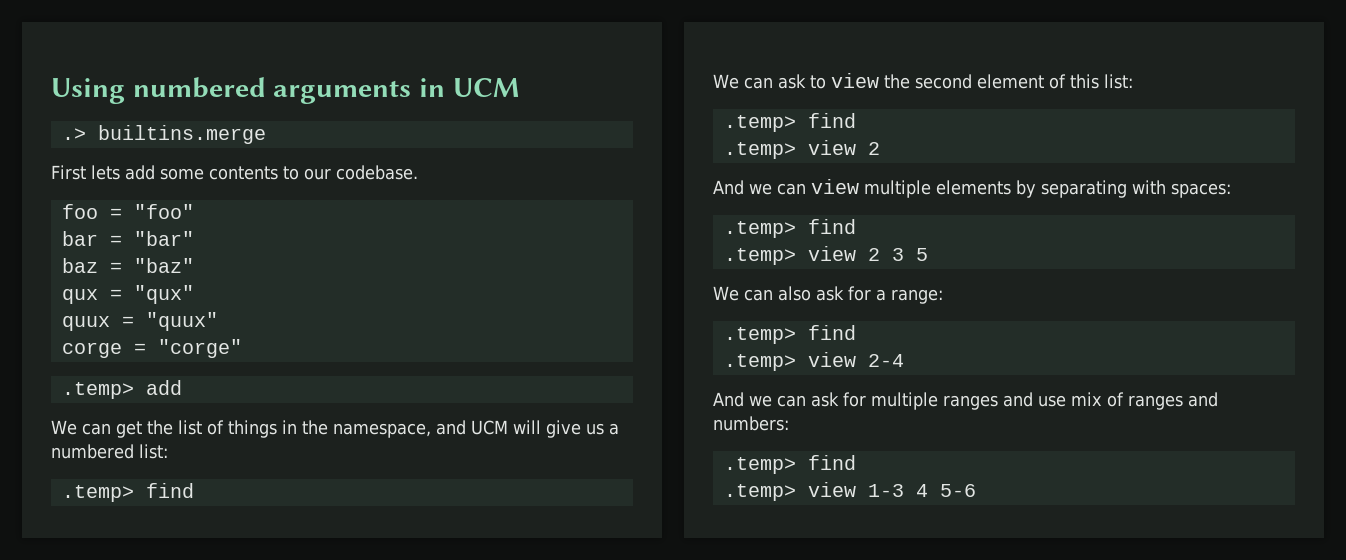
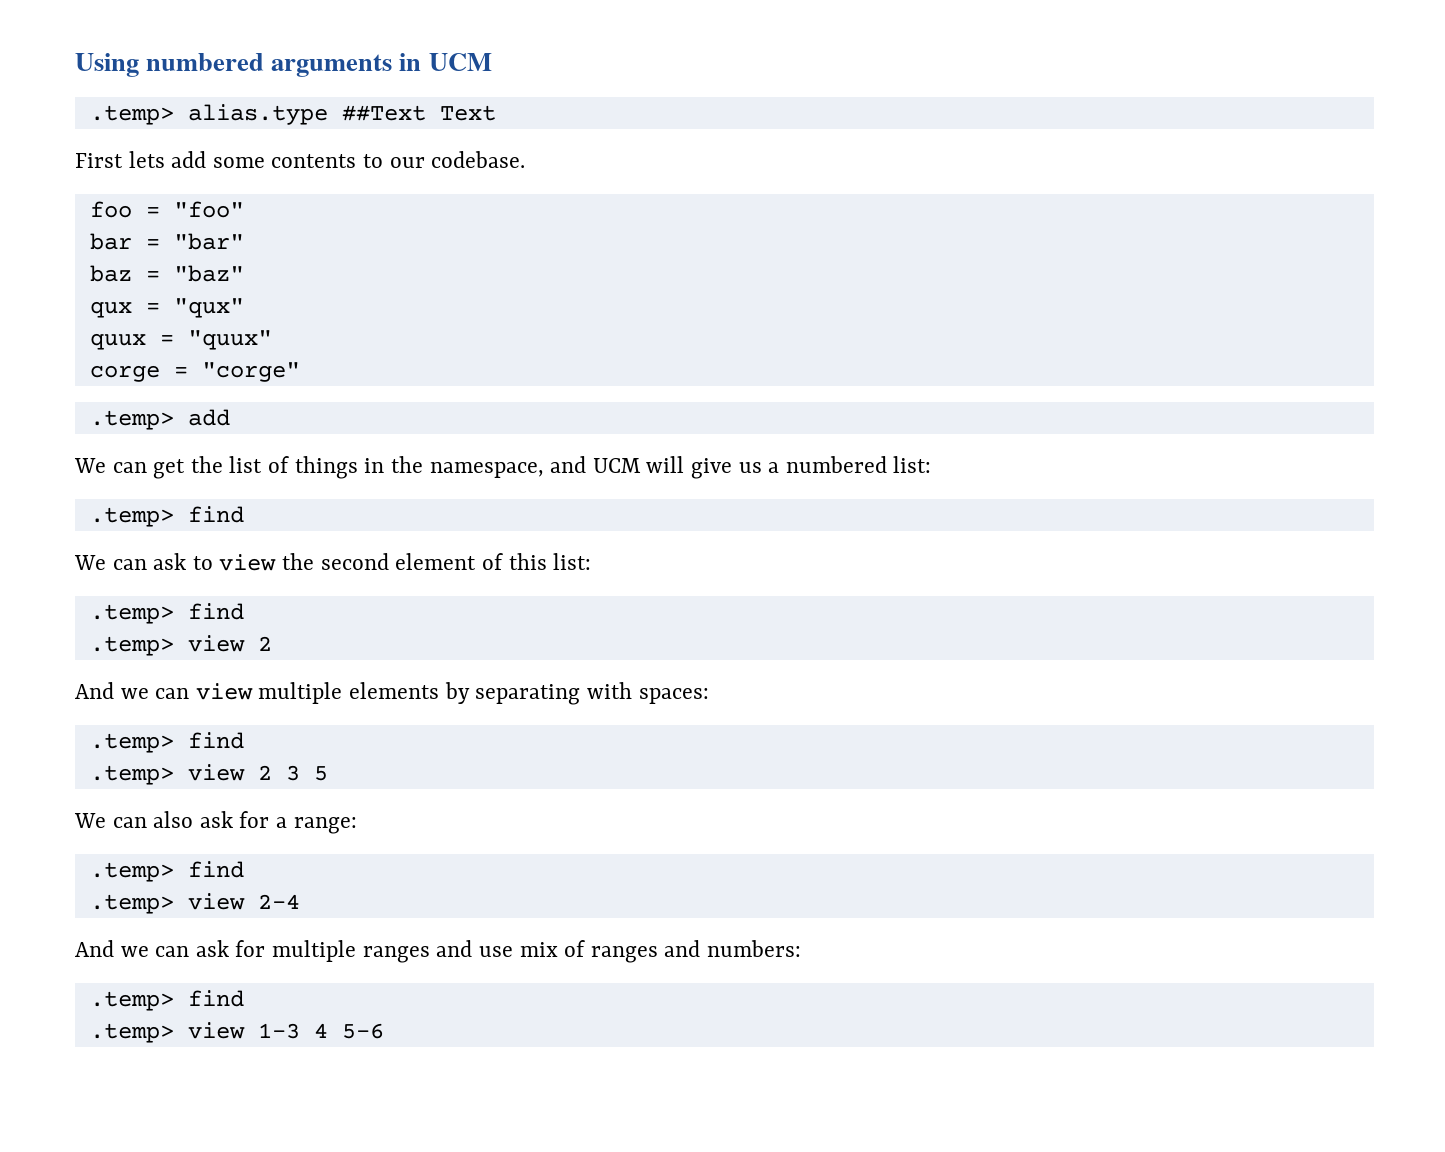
- .> builtins.merge
+ .temp> alias.type ##Text Text

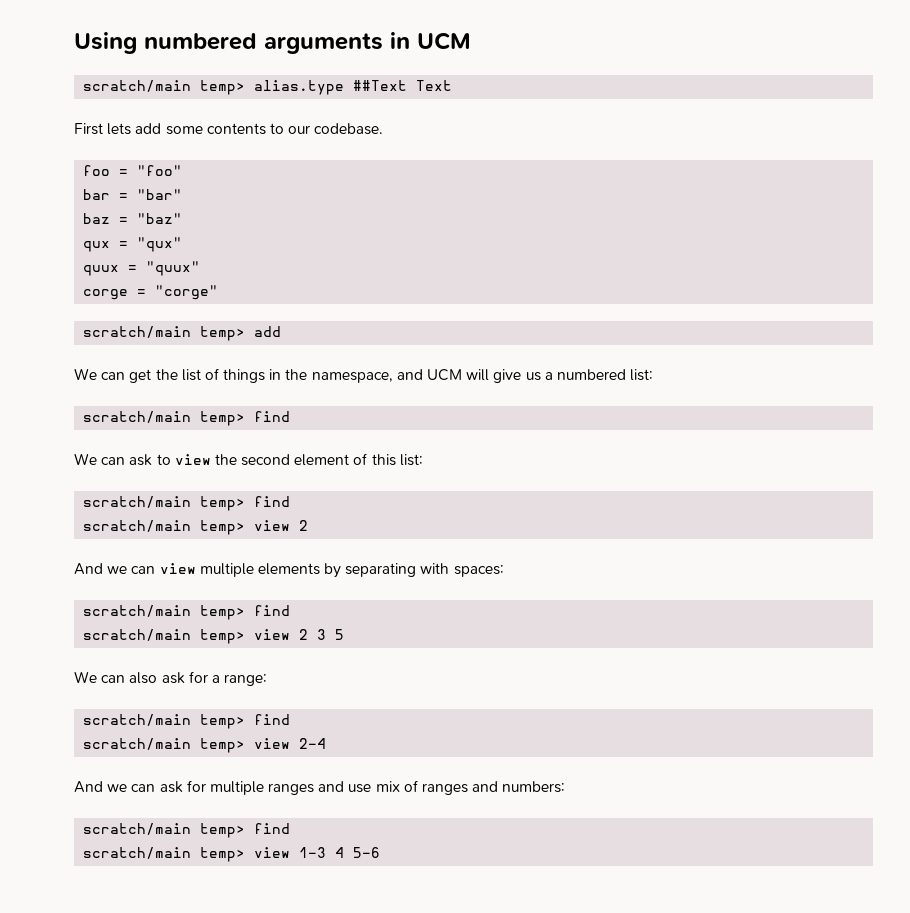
- .temp> alias.type ##Text Text
+ scratch/main temp> alias.type ##Text Text
- .temp> add
+ scratch/main temp> add
  We can get the list of things in the namespace, and UCM will give us a numbered list:
- .temp> find
+ scratch/main temp> find
  We can ask to view the second element of this list:
- .temp> find
- .temp> view 2
+ scratch/main temp> find
+ scratch/main temp> view 2
  And we can view multiple elements by separating with spaces:
- .temp> find
- .temp> view 2 3 5
+ scratch/main temp> find
+ scratch/main temp> view 2 3 5
  We can also ask for a range:
- .temp> find
- .temp> view 2-4
+ scratch/main temp> find
+ scratch/main temp> view 2-4
  And we can ask for multiple ranges and use mix of ranges and numbers:
- .temp> find
- .temp> view 1-3 4 5-6
+ scratch/main temp> find
+ scratch/main temp> view 1-3 4 5-6

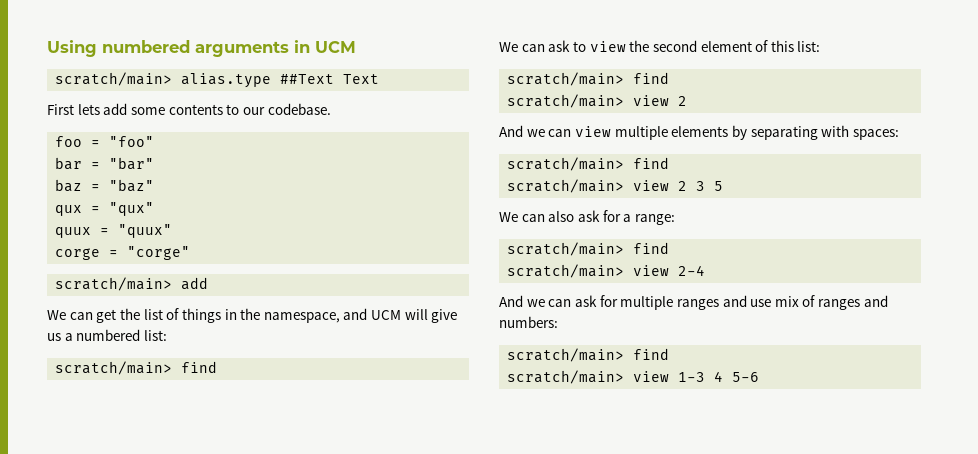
- scratch/main temp> alias.type ##Text Text
+ scratch/main> alias.type ##Text Text
- scratch/main temp> add
+ scratch/main> add
  We can get the list of things in the namespace, and UCM will give us a numbered list:
- scratch/main temp> find
+ scratch/main> find
  We can ask to view the second element of this list:
- scratch/main temp> find
- scratch/main temp> view 2
+ scratch/main> find
+ scratch/main> view 2
  And we can view multiple elements by separating with spaces:
- scratch/main temp> find
- scratch/main temp> view 2 3 5
+ scratch/main> find
+ scratch/main> view 2 3 5
  We can also ask for a range:
- scratch/main temp> find
- scratch/main temp> view 2-4
+ scratch/main> find
+ scratch/main> view 2-4
  And we can ask for multiple ranges and use mix of ranges and numbers:
- scratch/main temp> find
- scratch/main temp> view 1-3 4 5-6
+ scratch/main> find
+ scratch/main> view 1-3 4 5-6

